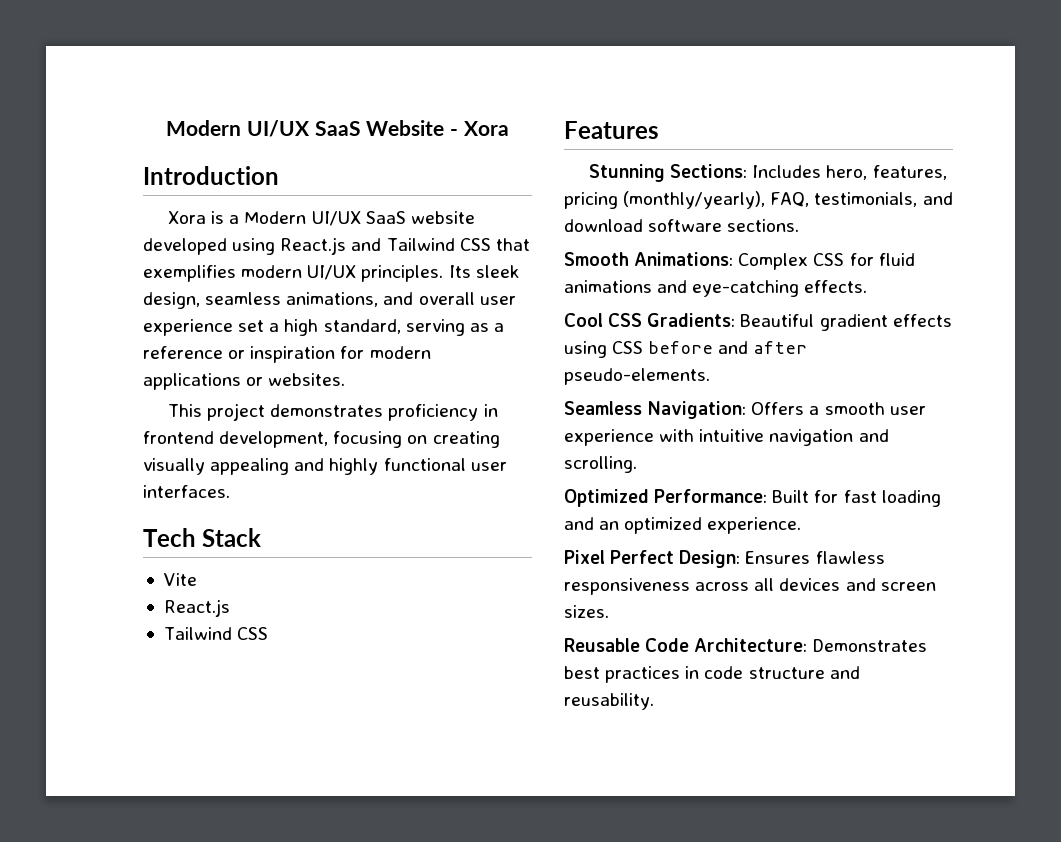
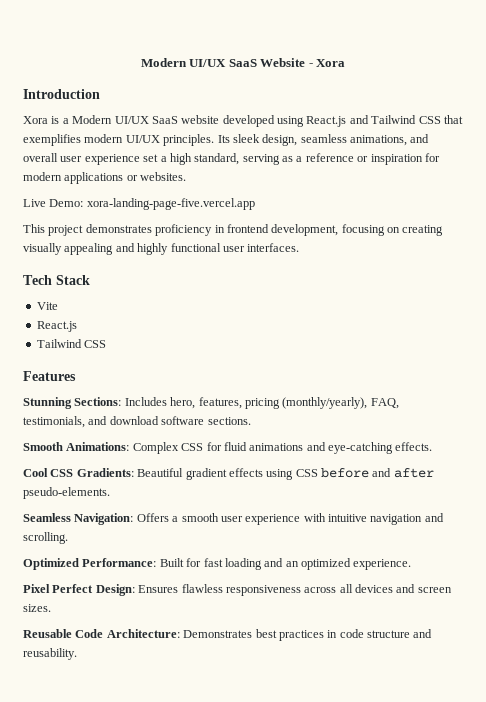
+ Live Demo: xora-landing-page-five.vercel.app

